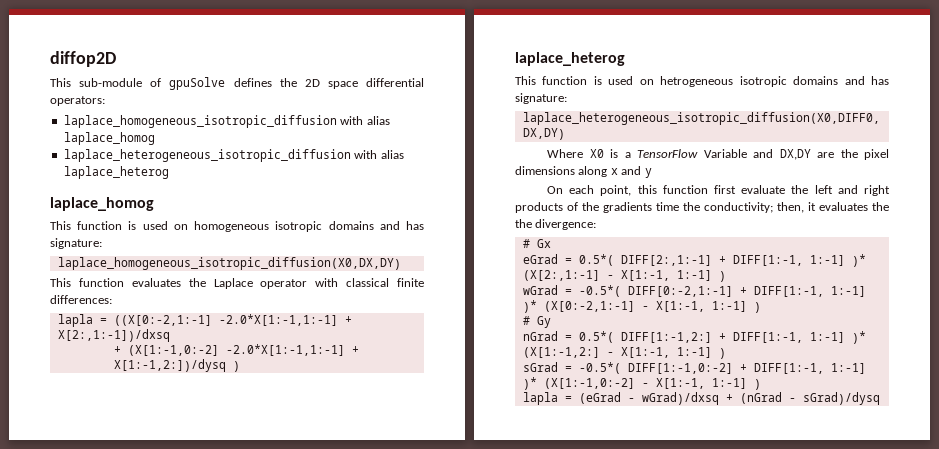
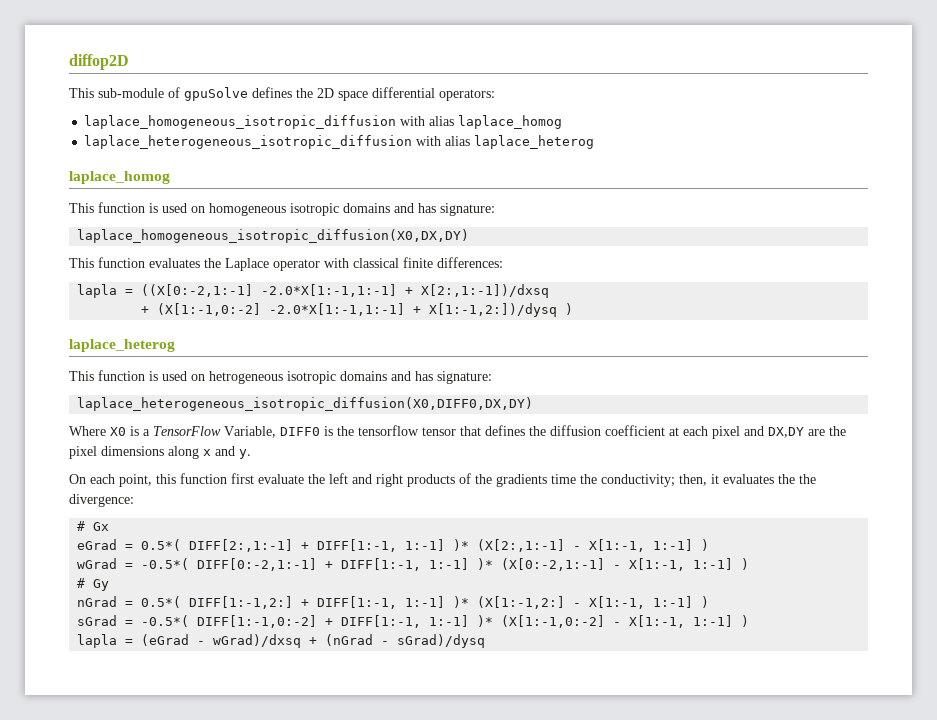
- Where X0 is a TensorFlow Variable and DX,DY are the pixel dimensions along x and y
+ Where X0 is a TensorFlow Variable, DIFF0 is the tensorflow tensor that defines the diffusion coefficient at each pixel and DX,DY are the pixel dimensions along x and y.

